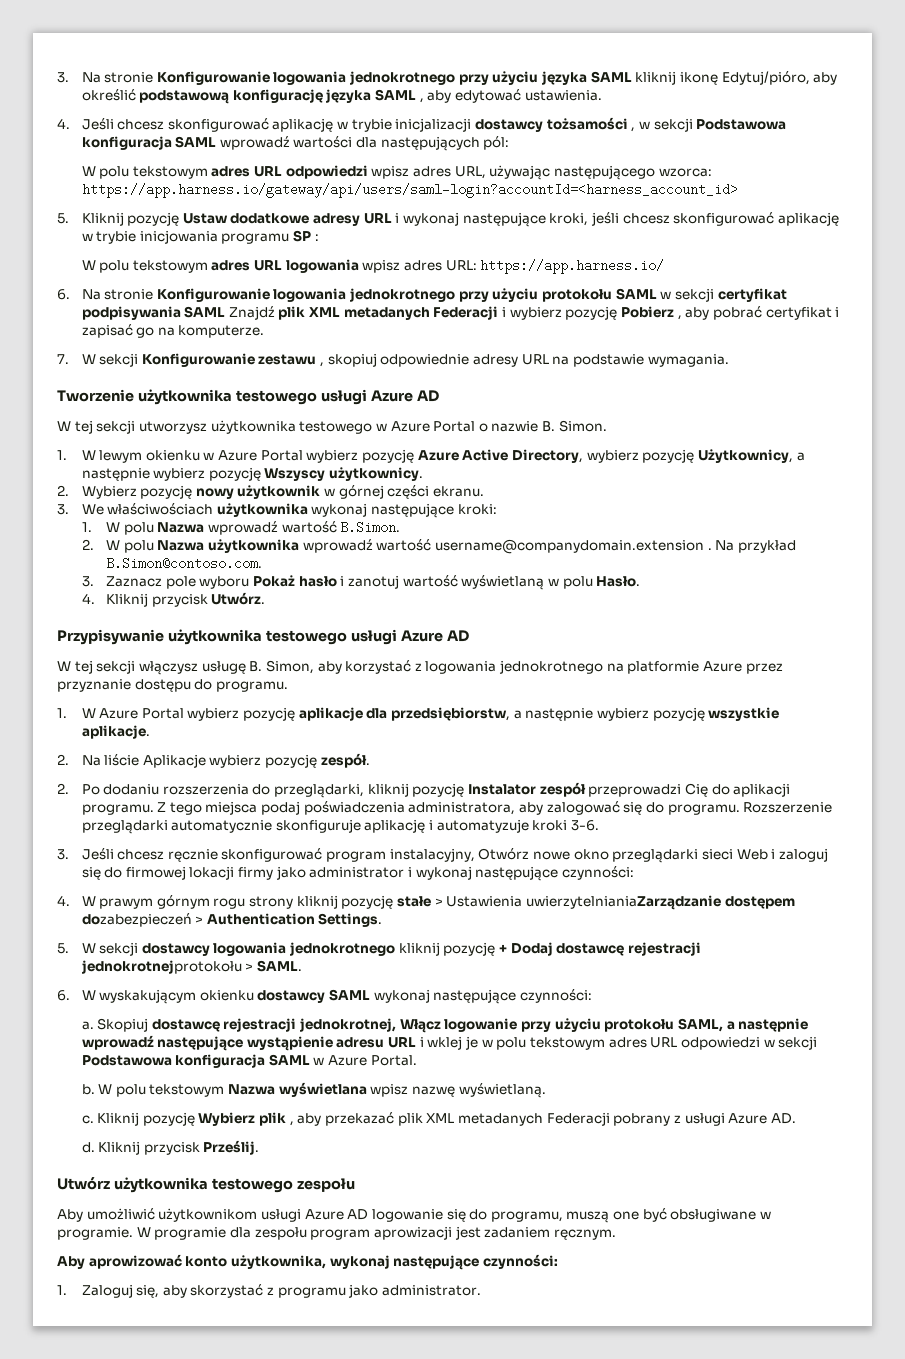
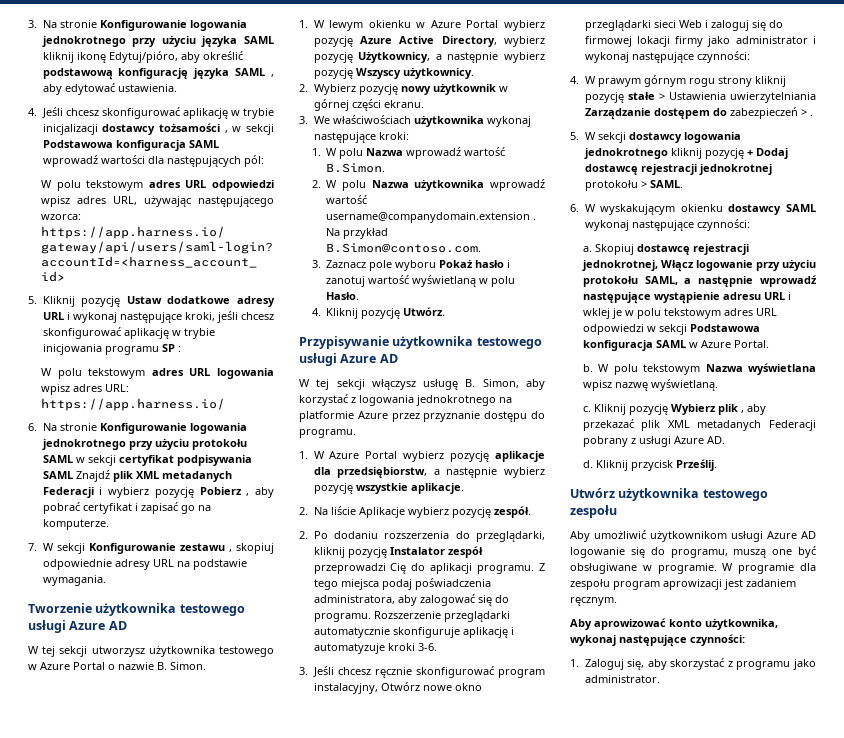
- 4. Kliknij przycisk Utwórz.
+ 4. Kliknij pozycję Utwórz.
- 4. W prawym górnym rogu strony kliknij pozycję stałe > Ustawienia uwierzytelnianiaZarządzanie dostępem dozabezpieczeń > Authentication Settings.
+ 4. W prawym górnym rogu strony kliknij pozycję stałe > Ustawienia uwierzytelniania Zarządzanie dostępem do zabezpieczeń > .
- 5. W sekcji dostawcy logowania jednokrotnego kliknij pozycję + Dodaj dostawcę rejestracji jednokrotnejprotokołu > SAML.
+ 5. W sekcji dostawcy logowania jednokrotnego kliknij pozycję + Dodaj dostawcę rejestracji jednokrotnej protokołu > SAML.

